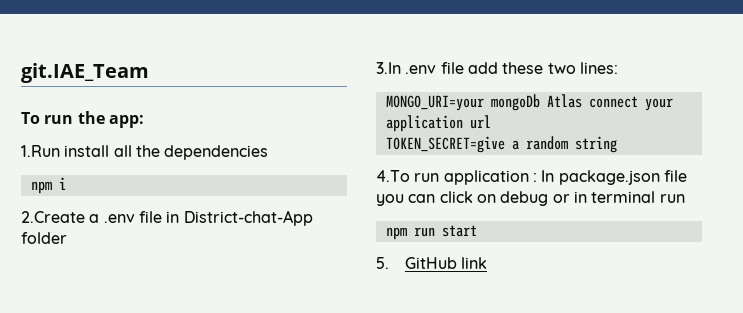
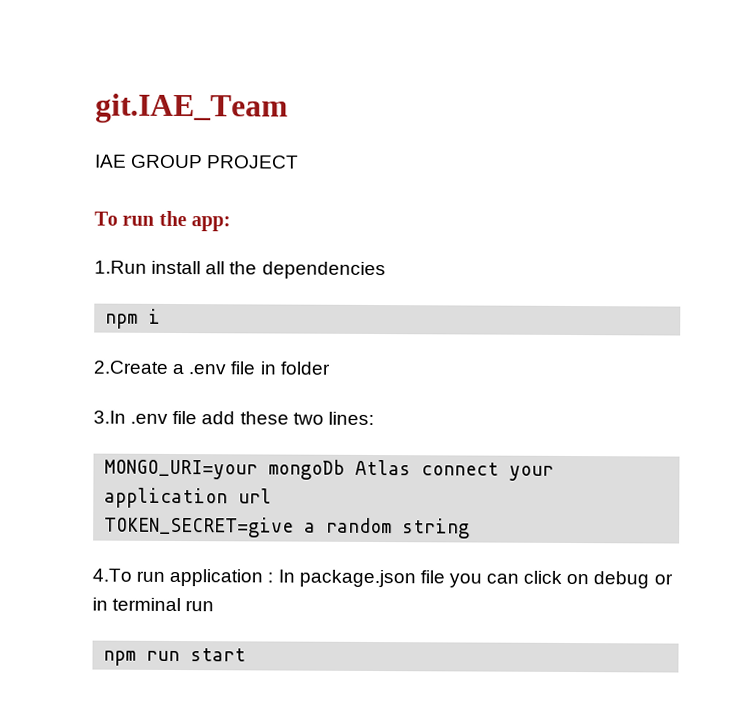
+ IAE GROUP PROJECT
- 2.Create a .env file in District-chat-App folder
+ 2.Create a .env file in folder
- 5. GitHub link

